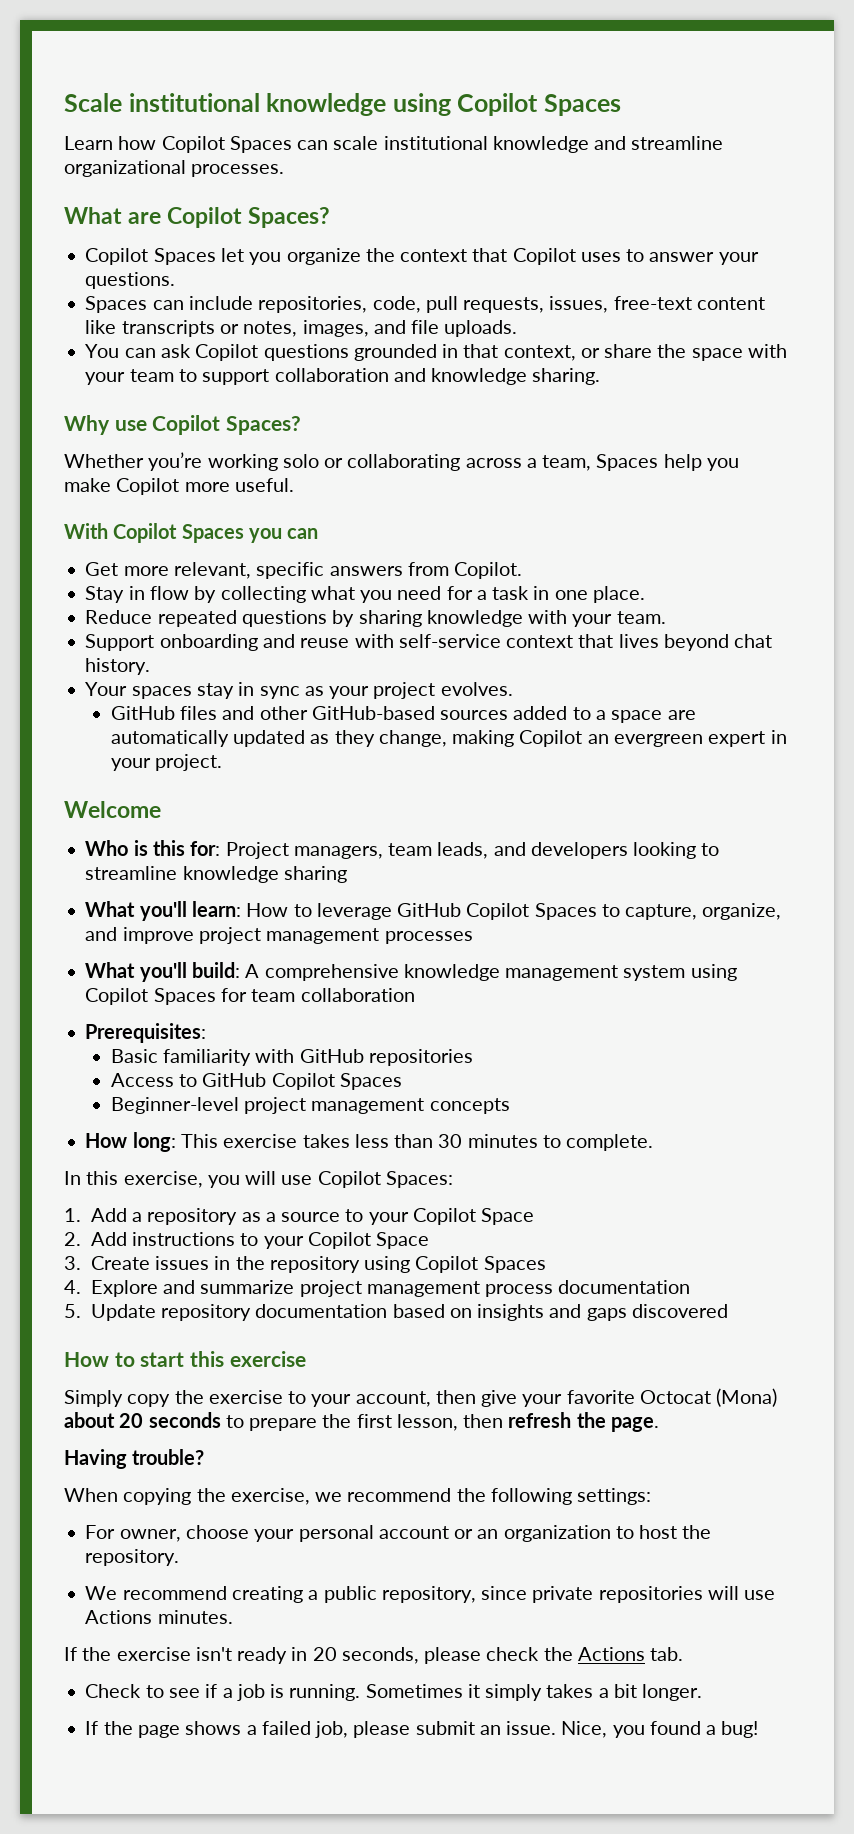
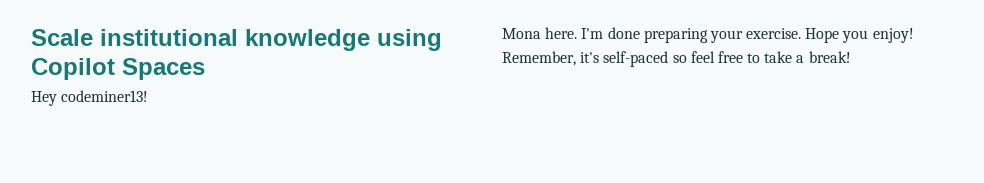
- Learn how Copilot Spaces can scale institutional knowledge and streamline organizational processes.
- What are Copilot Spaces?
- Copilot Spaces let you organize the context that Copilot uses to answer your questions.
- Spaces can include repositories, code, pull requests, issues, free-text content like transcripts or notes, images, and file uploads.
- You can ask Copilot questions grounded in that context, or share the space with your team to support collaboration and knowledge sharing.
- Why use Copilot Spaces?
- Whether you’re working solo or collaborating across a team, Spaces help you make Copilot more useful.
- With Copilot Spaces you can
- Get more relevant, specific answers from Copilot.
- Stay in flow by collecting what you need for a task in one place.
- Reduce repeated questions by sharing knowledge with your team.
- Support onboarding and reuse with self-service context that lives beyond chat history.
- Your spaces stay in sync as your project evolves.
- GitHub files and other GitHub-based sources added to a space are automatically updated as they change, making Copilot an evergreen expert in your project.
- Welcome
- Who is this for: Project managers, team leads, and developers looking to streamline knowledge sharing
- What you'll learn: How to leverage GitHub Copilot Spaces to capture, organize, and improve project management processes
- What you'll build: A comprehensive knowledge management system using Copilot Spaces for team collaboration
- Prerequisites:
- Basic familiarity with GitHub repositories
- Access to GitHub Copilot Spaces
- Beginner-level project management concepts
- How long: This exercise takes less than 30 minutes to complete.
- In this exercise, you will use Copilot Spaces:
- 1. Add a repository as a source to your Copilot Space
- 2. Add instructions to your Copilot Space
- 3. Create issues in the repository using Copilot Spaces
- 4. Explore and summarize project management process documentation
- 5. Update repository documentation based on insights and gaps discovered
- How to start this exercise
- Simply copy the exercise to your account, then give your favorite Octocat (Mona) about 20 seconds to prepare the first lesson, then refresh the page.
- Having trouble?
- When copying the exercise, we recommend the following settings:
- For owner, choose your personal account or an organization to host the repository.
- We recommend creating a public repository, since private repositories will use Actions minutes.
- If the exercise isn't ready in 20 seconds, please check the Actions tab.
- Check to see if a job is running. Sometimes it simply takes a bit longer.
- If the page shows a failed job, please submit an issue. Nice, you found a bug!
+ Hey codeminer13!
+ Mona here. I'm done preparing your exercise. Hope you enjoy!
+ Remember, it's self-paced so feel free to take a break!

